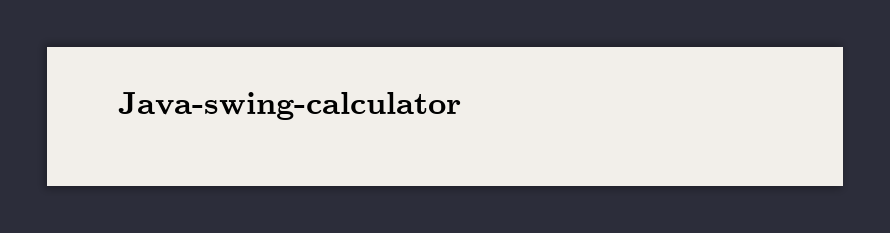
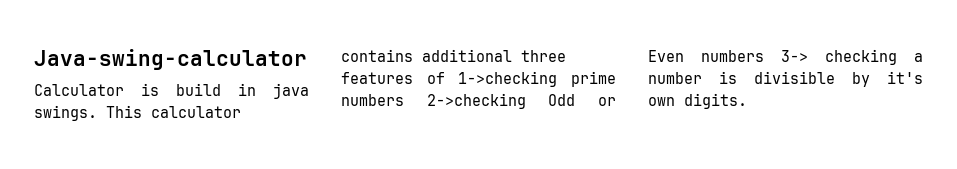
+ Calculator is build in java swings. This calculator contains additional three features of 1->checking prime numbers 2->checking Odd or Even numbers 3-> checking a number is divisible by it's own digits.

